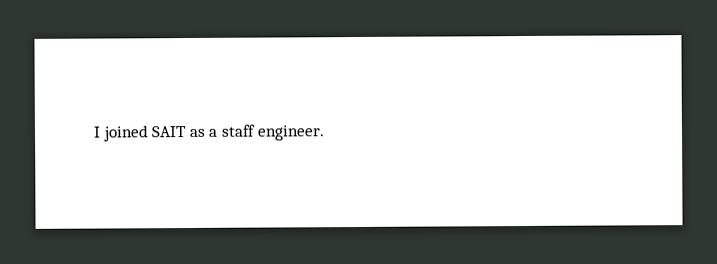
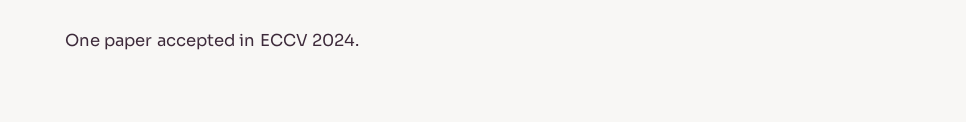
- I joined SAIT as a staff engineer.
+ One paper accepted in ECCV 2024.

